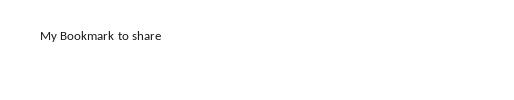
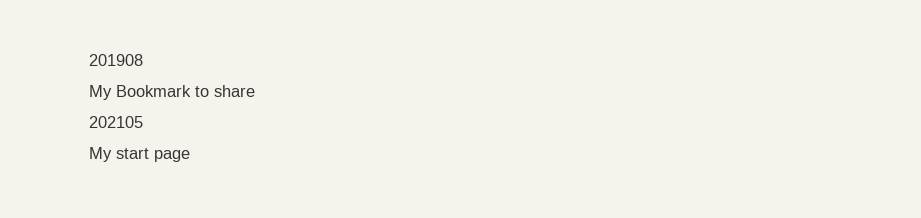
+ 201908
+ 202105
+ My start page

